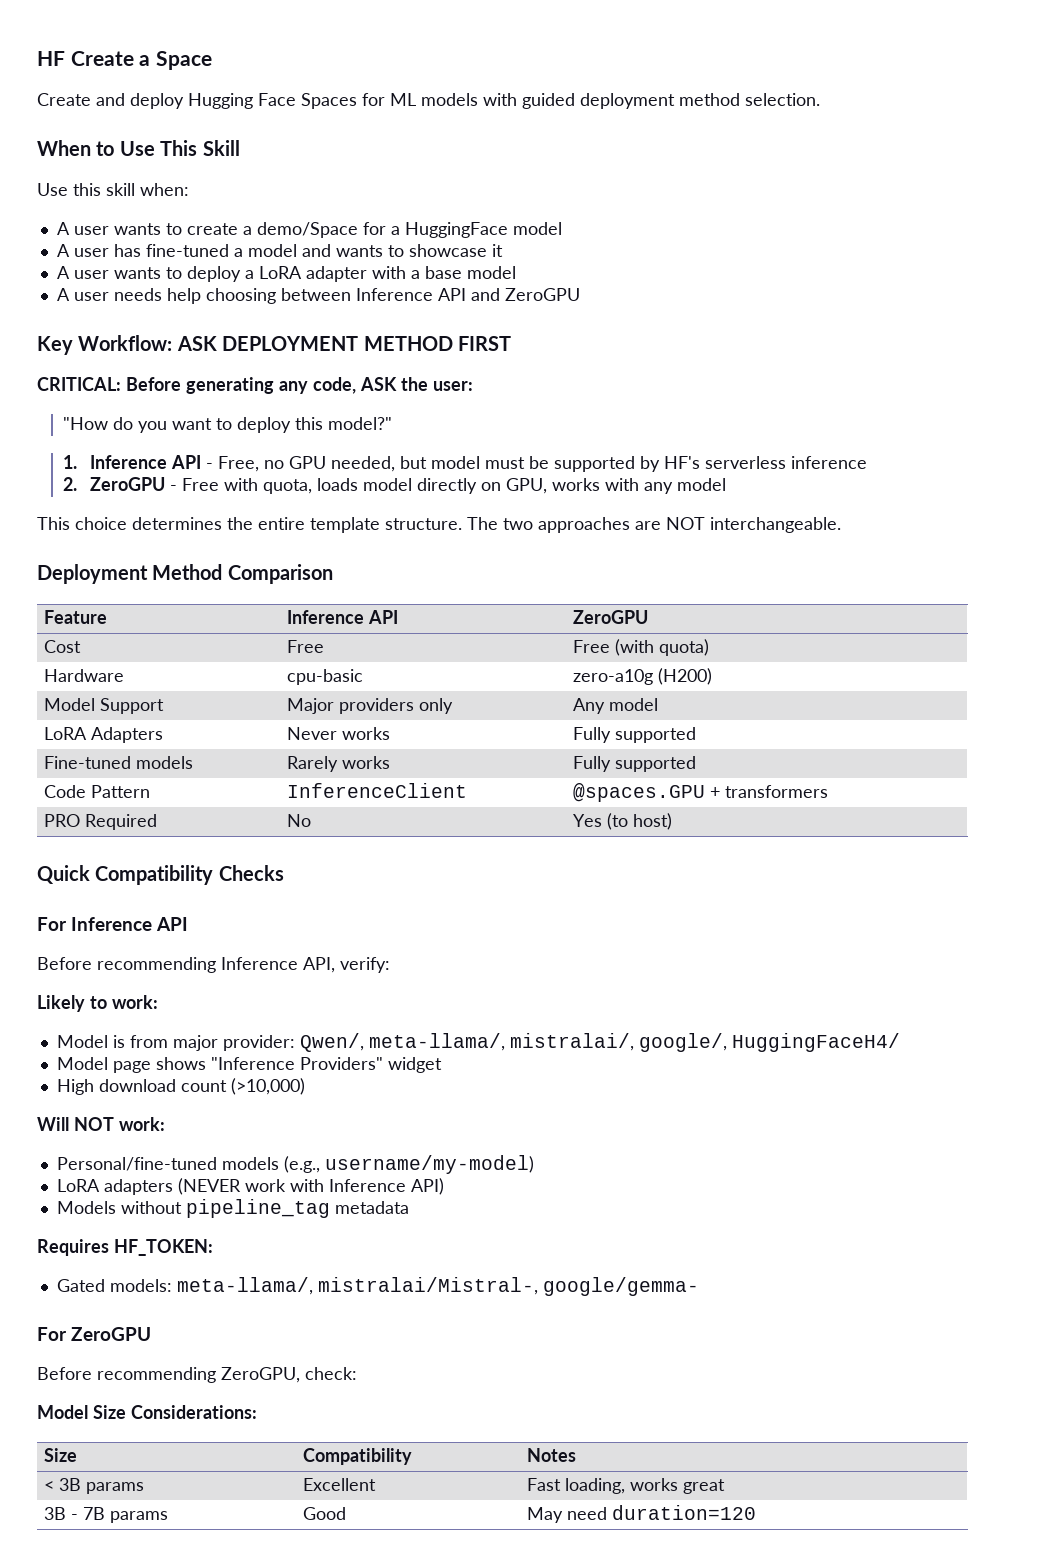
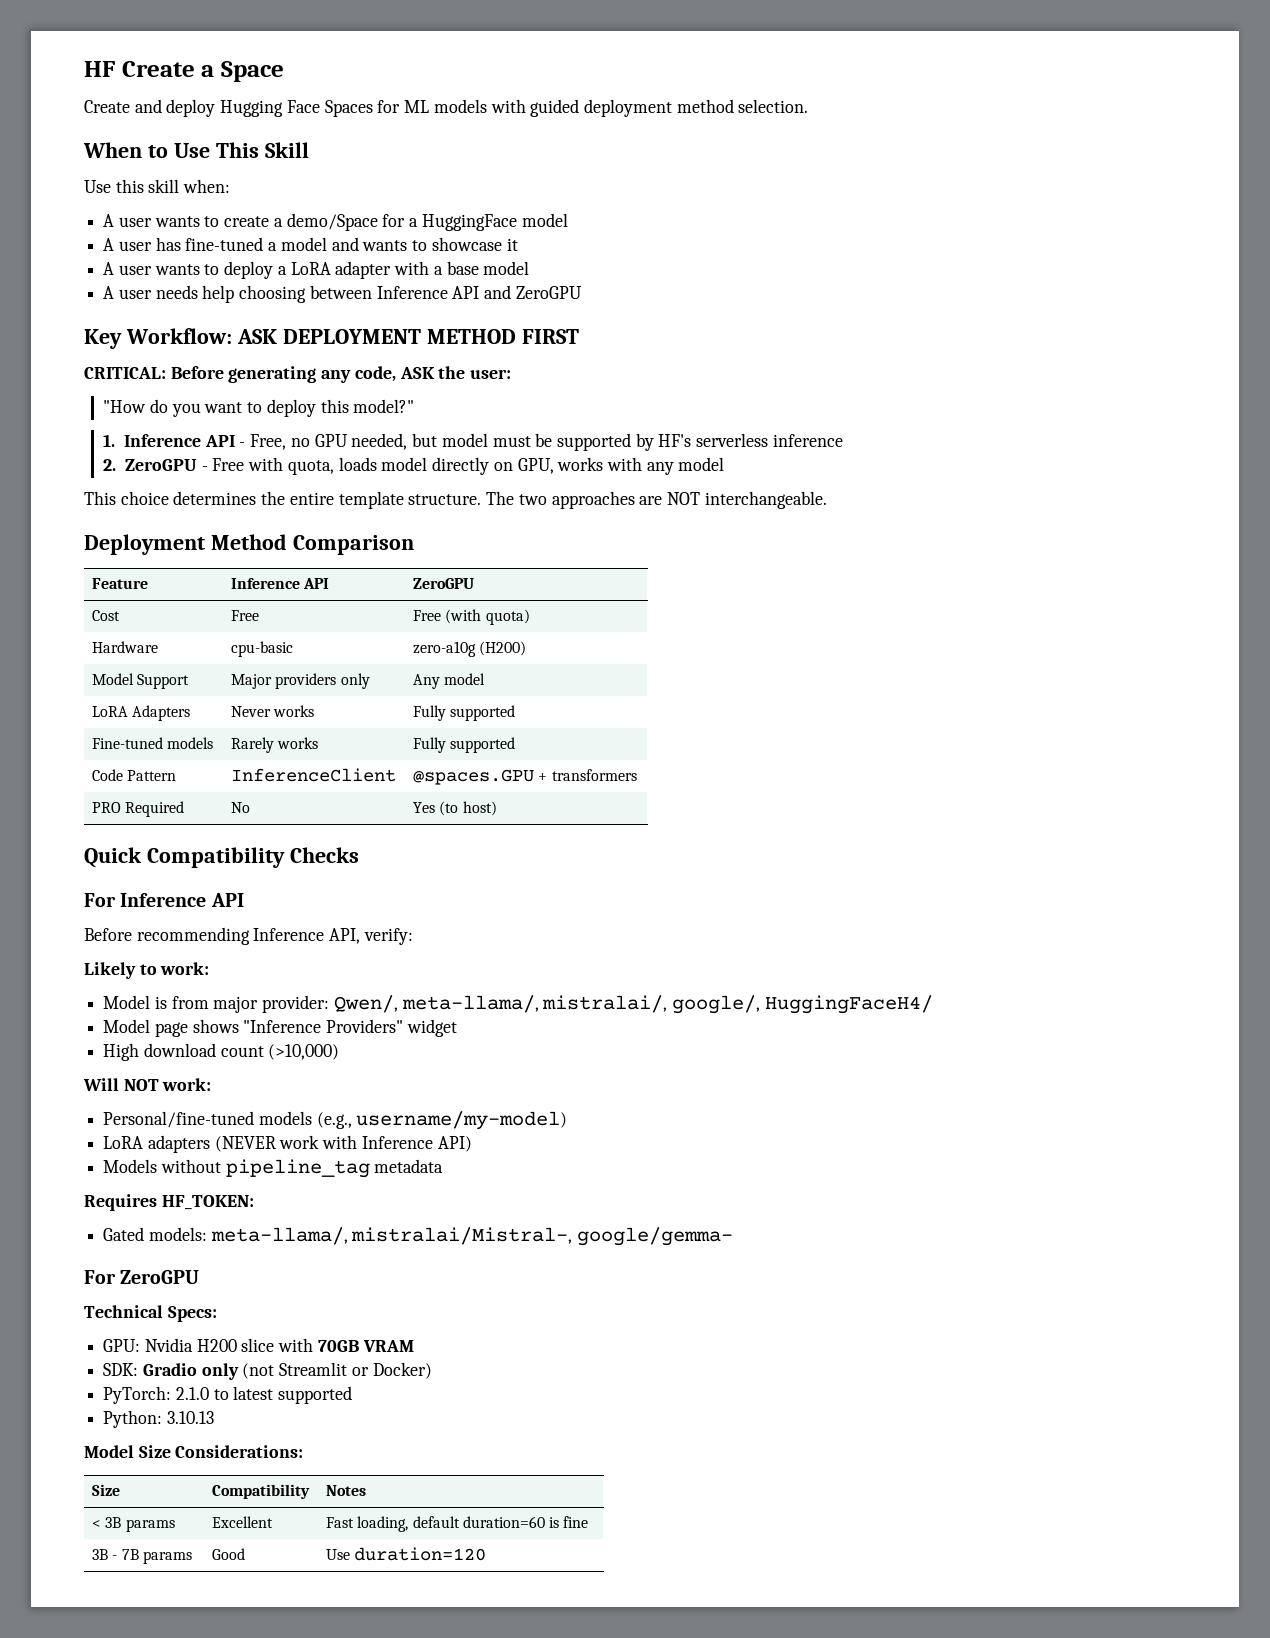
- Before recommending ZeroGPU, check:
+ Technical Specs:
+ GPU: Nvidia H200 slice with 70GB VRAM
+ SDK: Gradio only (not Streamlit or Docker)
+ PyTorch: 2.1.0 to latest supported
+ Python: 3.10.13
- < 3B params | Excellent | Fast loading, works great
+ < 3B params | Excellent | Fast loading, default duration=60 is fine
- 3B - 7B params | Good | May need duration=120
+ 3B - 7B params | Good | Use duration=120

